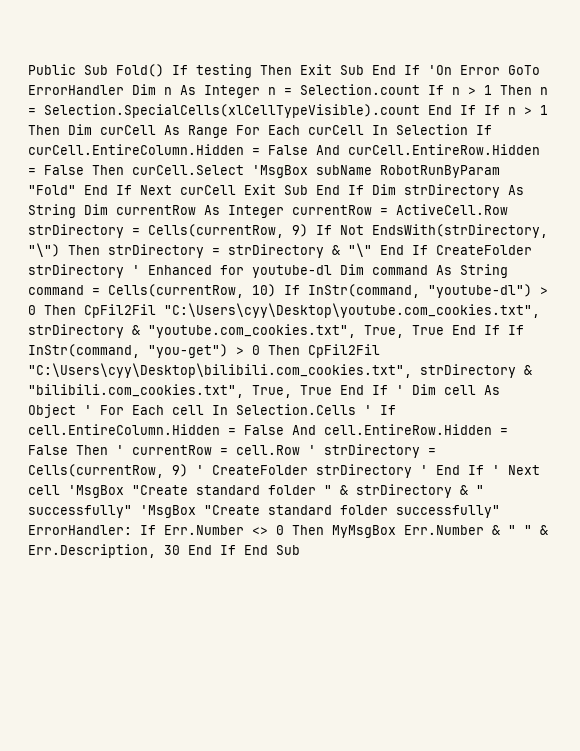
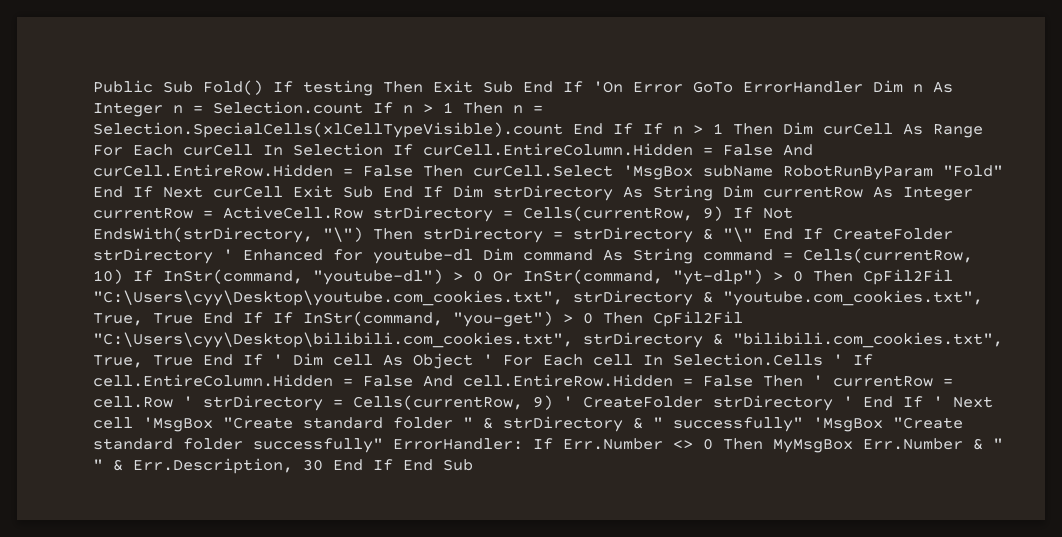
- Public Sub Fold() If testing Then Exit Sub End If 'On Error GoTo ErrorHandler Dim n As Integer n = Selection.count If n > 1 Then n = Selection.SpecialCells(xlCellTypeVisible).count End If If n > 1 Then Dim curCell As Range For Each curCell In Selection If curCell.EntireColumn.Hidden = False And curCell.EntireRow.Hidden = False Then curCell.Select 'MsgBox subName RobotRunByParam "Fold" End If Next curCell Exit Sub End If Dim strDirectory As String Dim currentRow As Integer currentRow = ActiveCell.Row strDirectory = Cells(currentRow, 9) If Not EndsWith(strDirectory, "\") Then strDirectory = strDirectory & "\" End If CreateFolder strDirectory ' Enhanced for youtube-dl Dim command As String command = Cells(currentRow, 10) If InStr(command, "youtube-dl") > 0 Then CpFil2Fil "C:\Users\cyy\Desktop\youtube.com_cookies.txt", strDirectory & "youtube.com_cookies.txt", True, True End If If InStr(command, "you-get") > 0 Then CpFil2Fil "C:\Users\cyy\Desktop\bilibili.com_cookies.txt", strDirectory & "bilibili.com_cookies.txt", True, True End If ' Dim cell As Object ' For Each cell In Selection.Cells ' If cell.EntireColumn.Hidden = False And cell.EntireRow.Hidden = False Then ' currentRow = cell.Row ' strDirectory = Cells(currentRow, 9) ' CreateFolder strDirectory ' End If ' Next cell 'MsgBox "Create standard folder " & strDirectory & " successfully" 'MsgBox "Create standard folder successfully" ErrorHandler:
+ Public Sub Fold() If testing Then Exit Sub End If 'On Error GoTo ErrorHandler Dim n As Integer n = Selection.count If n > 1 Then n = Selection.SpecialCells(xlCellTypeVisible).count End If If n > 1 Then Dim curCell As Range For Each curCell In Selection If curCell.EntireColumn.Hidden = False And curCell.EntireRow.Hidden = False Then curCell.Select 'MsgBox subName RobotRunByParam "Fold" End If Next curCell Exit Sub End If Dim strDirectory As String Dim currentRow As Integer currentRow = ActiveCell.Row strDirectory = Cells(currentRow, 9) If Not EndsWith(strDirectory, "\") Then strDirectory = strDirectory & "\" End If CreateFolder strDirectory ' Enhanced for youtube-dl Dim command As String command = Cells(currentRow, 10) If InStr(command, "youtube-dl") > 0 Or InStr(command, "yt-dlp") > 0 Then CpFil2Fil "C:\Users\cyy\Desktop\youtube.com_cookies.txt", strDirectory & "youtube.com_cookies.txt", True, True End If If InStr(command, "you-get") > 0 Then CpFil2Fil "C:\Users\cyy\Desktop\bilibili.com_cookies.txt", strDirectory & "bilibili.com_cookies.txt", True, True End If ' Dim cell As Object ' For Each cell In Selection.Cells ' If cell.EntireColumn.Hidden = False And cell.EntireRow.Hidden = False Then ' currentRow = cell.Row ' strDirectory = Cells(currentRow, 9) ' CreateFolder strDirectory ' End If ' Next cell 'MsgBox "Create standard folder " & strDirectory & " successfully" 'MsgBox "Create standard folder successfully" ErrorHandler:

